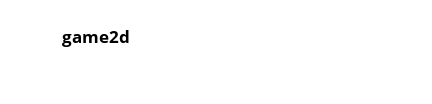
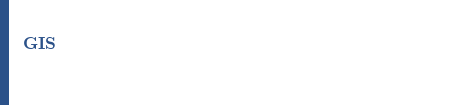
- game2d
+ GIS

